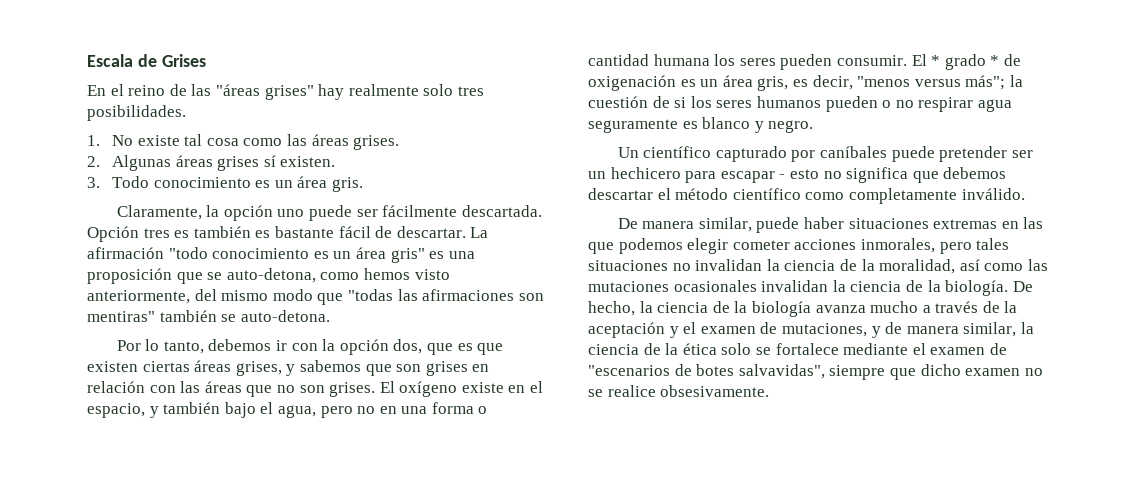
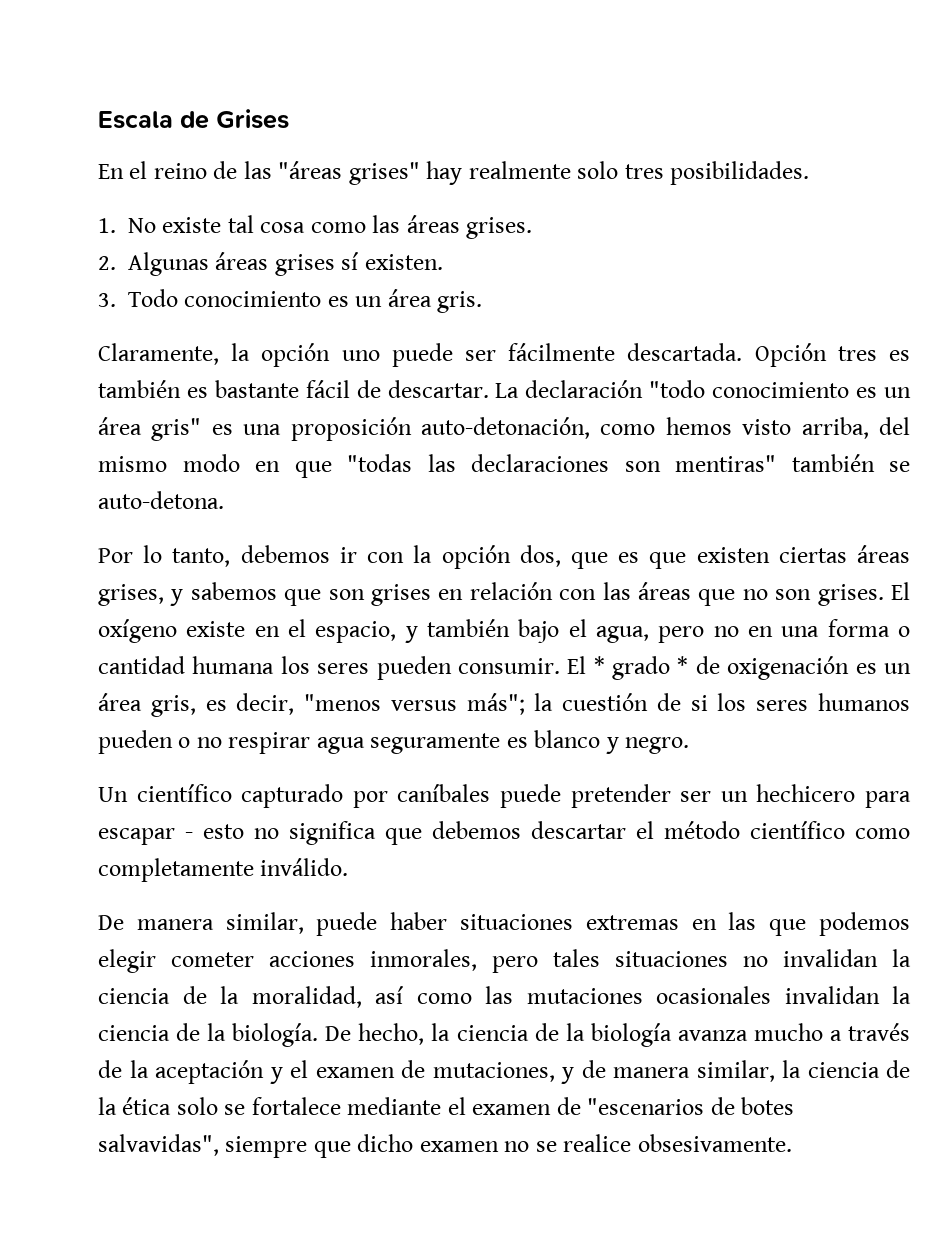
- La afirmación "todo conocimiento es un área gris" es una proposición que se auto-detona, como hemos visto anteriormente, del mismo modo que "todas las afirmaciones son mentiras" también se auto-detona.
+ La declaración "todo conocimiento es un área gris" es una proposición auto-detonación, como hemos visto arriba, del mismo modo en que "todas las declaraciones son mentiras" también se auto-detona.

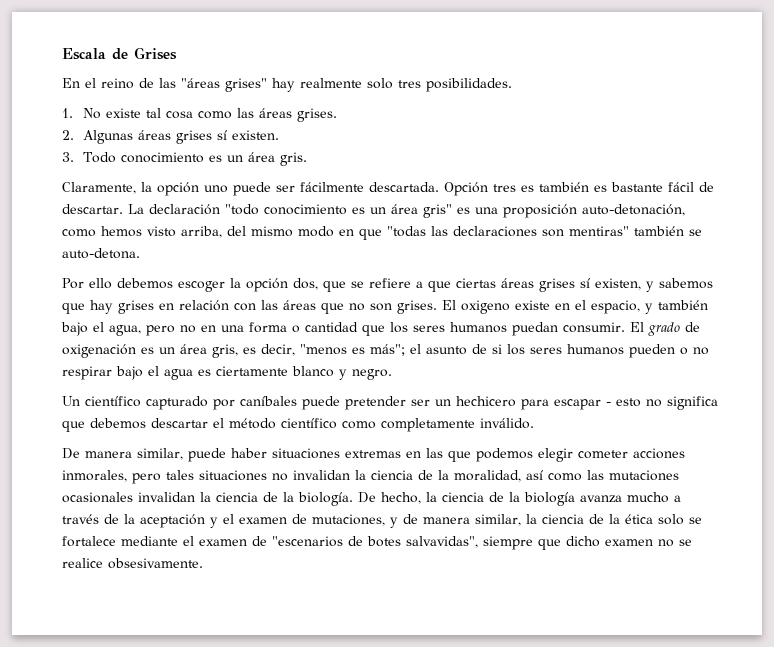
- Por lo tanto, debemos ir con la opción dos, que es que existen ciertas áreas grises, y sabemos que son grises en relación con las áreas que no son grises.
+ Por ello debemos escoger la opción dos, que se refiere a que ciertas áreas grises sí existen, y sabemos que hay grises en relación con las áreas que no son grises.
- El oxígeno existe en el espacio, y también bajo el agua, pero no en una forma o cantidad humana los seres pueden consumir. El * grado * de oxigenación es un área gris, es decir, "menos versus más"; la cuestión de si los seres humanos pueden o no respirar agua seguramente es blanco y negro.
+ El oxigeno existe en el espacio, y también bajo el agua, pero no en una forma o cantidad que los seres humanos puedan consumir. El grado de oxigenación es un área gris, es decir, "menos es más"; el asunto de si los seres humanos pueden o no respirar bajo el agua es ciertamente blanco y negro.

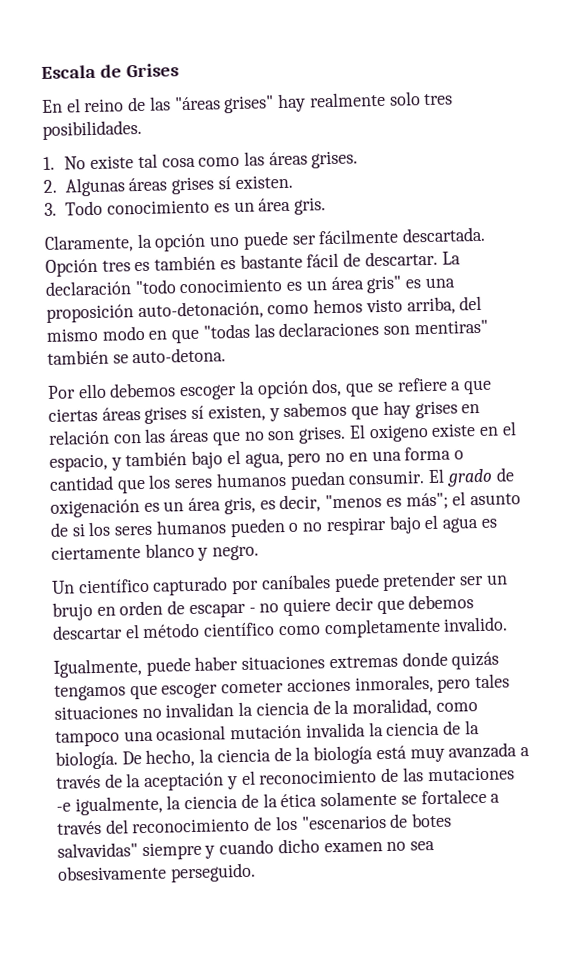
- Un científico capturado por caníbales puede pretender ser un hechicero para escapar - esto no significa que debemos descartar el método científico como completamente inválido.
- De manera similar, puede haber situaciones extremas en las que podemos elegir cometer acciones inmorales, pero tales situaciones no invalidan la ciencia de la moralidad, así como las mutaciones ocasionales invalidan la ciencia de la biología.
+ Un científico capturado por caníbales puede pretender ser un brujo en orden de escapar - no quiere decir que debemos descartar el método científico como completamente invalido.
+ Igualmente, puede haber situaciones extremas donde quizás tengamos que escoger cometer acciones inmorales, pero tales situaciones no invalidan la ciencia de la moralidad, como tampoco una ocasional mutación invalida la ciencia de la biología.
- De hecho, la ciencia de la biología avanza mucho a través de la aceptación y el examen de mutaciones, y de manera similar, la ciencia de la ética solo se fortalece mediante el examen de "escenarios de botes salvavidas", siempre que dicho examen no se realice obsesivamente.
+ De hecho, la ciencia de la biología está muy avanzada a través de la aceptación y el reconocimiento de las mutaciones -e igualmente, la ciencia de la ética solamente se fortalece a través del reconocimiento de los "escenarios de botes salvavidas" siempre y cuando dicho examen no sea obsesivamente perseguido.

